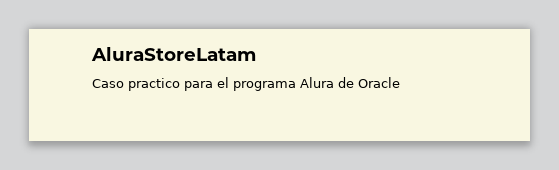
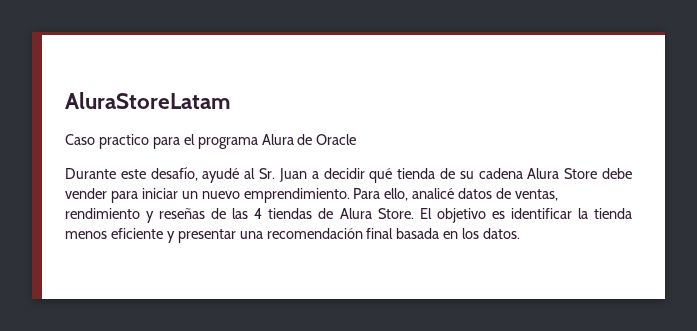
+ Durante este desafío, ayudé al Sr. Juan a decidir qué tienda de su cadena Alura Store debe vender para iniciar un nuevo emprendimiento. Para ello, analicé datos de ventas, rendimiento y reseñas de las 4 tiendas de Alura Store. El objetivo es identificar la tienda menos eficiente y presentar una recomendación final basada en los datos.

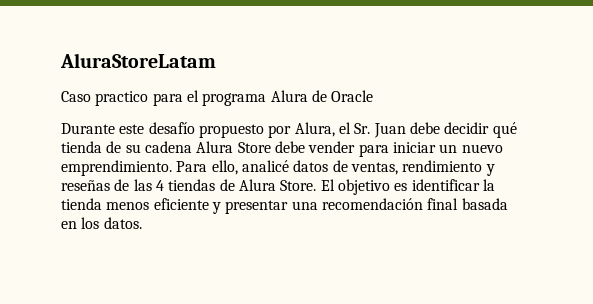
- Durante este desafío, ayudé al Sr. Juan a decidir qué tienda de su cadena Alura Store debe vender para iniciar un nuevo emprendimiento.
+ Durante este desafío propuesto por Alura, el Sr. Juan debe decidir qué tienda de su cadena Alura Store debe vender para iniciar un nuevo emprendimiento.

